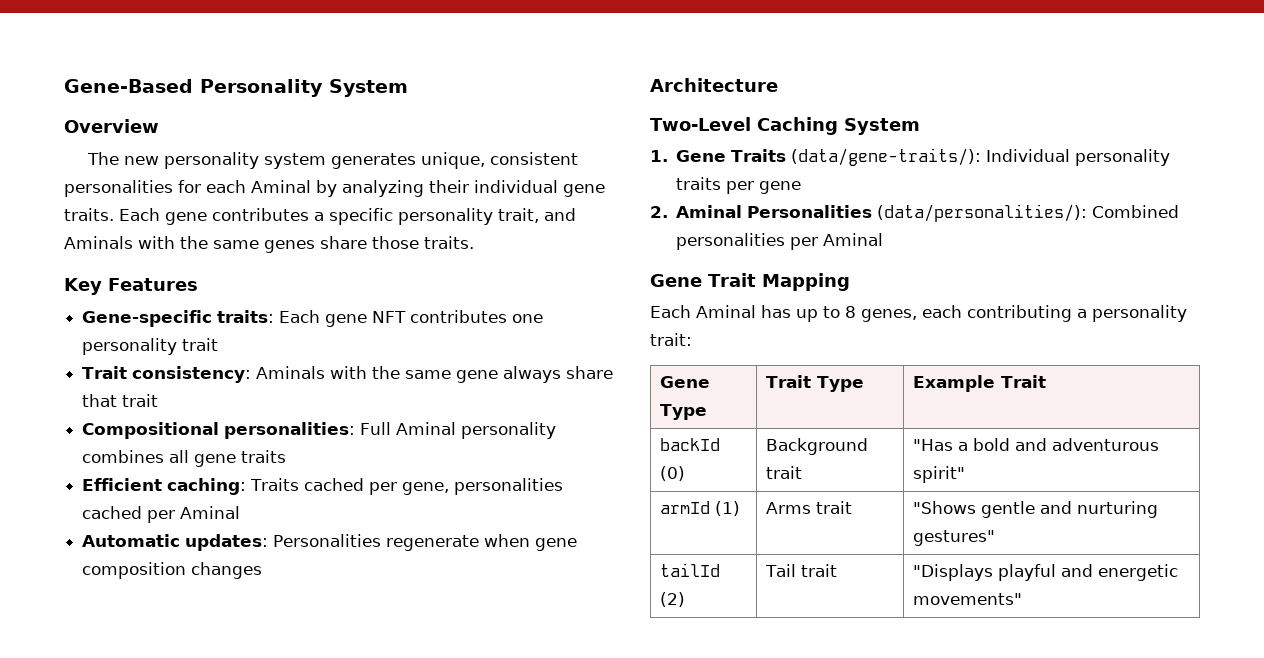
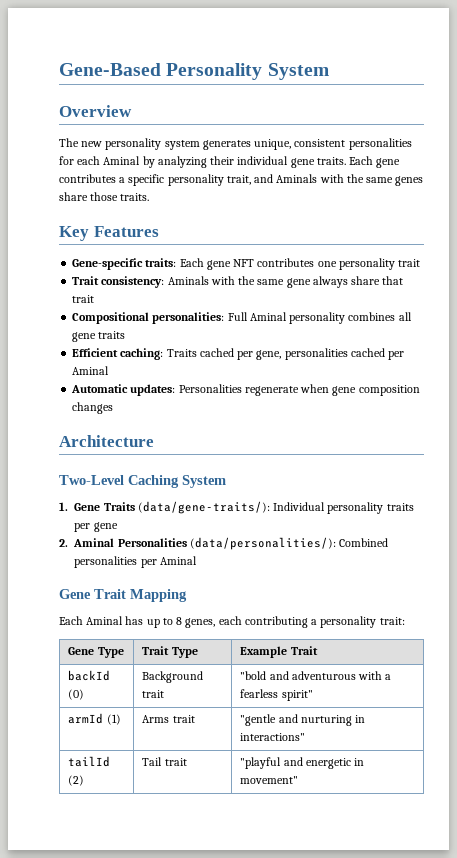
- backId (0) | Background trait | "Has a bold and adventurous spirit"
+ backId (0) | Background trait | "bold and adventurous with a fearless spirit"
- armId (1) | Arms trait | "Shows gentle and nurturing gestures"
+ armId (1) | Arms trait | "gentle and nurturing in interactions"
- tailId (2) | Tail trait | "Displays playful and energetic movements"
+ tailId (2) | Tail trait | "playful and energetic in movement"

